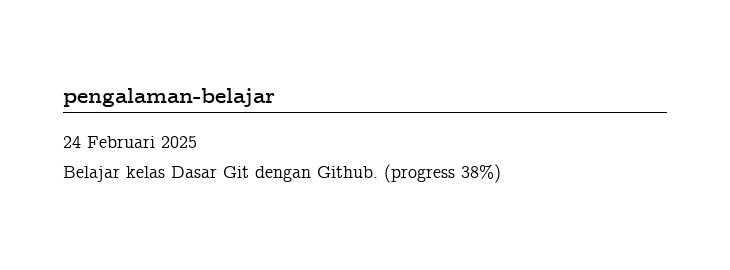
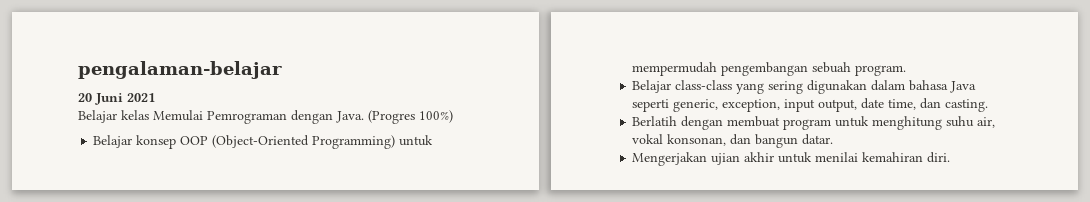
- 24 Februari 2025
+ 20 Juni 2021
- Belajar kelas Dasar Git dengan Github. (progress 38%)
+ Belajar kelas Memulai Pemrograman dengan Java. (Progres 100%)
+ Belajar konsep OOP (Object-Oriented Programming) untuk mempermudah pengembangan sebuah program.
+ Belajar class-class yang sering digunakan dalam bahasa Java seperti generic, exception, input output, date time, dan casting.
+ Berlatih dengan membuat program untuk menghitung suhu air, vokal konsonan, dan bangun datar.
+ Mengerjakan ujian akhir untuk menilai kemahiran diri.

